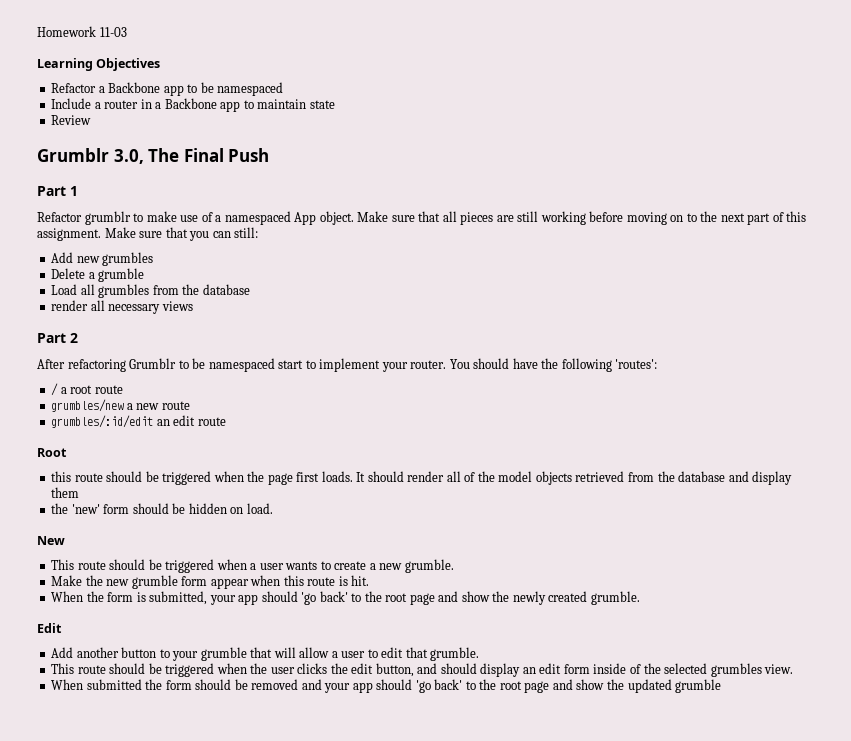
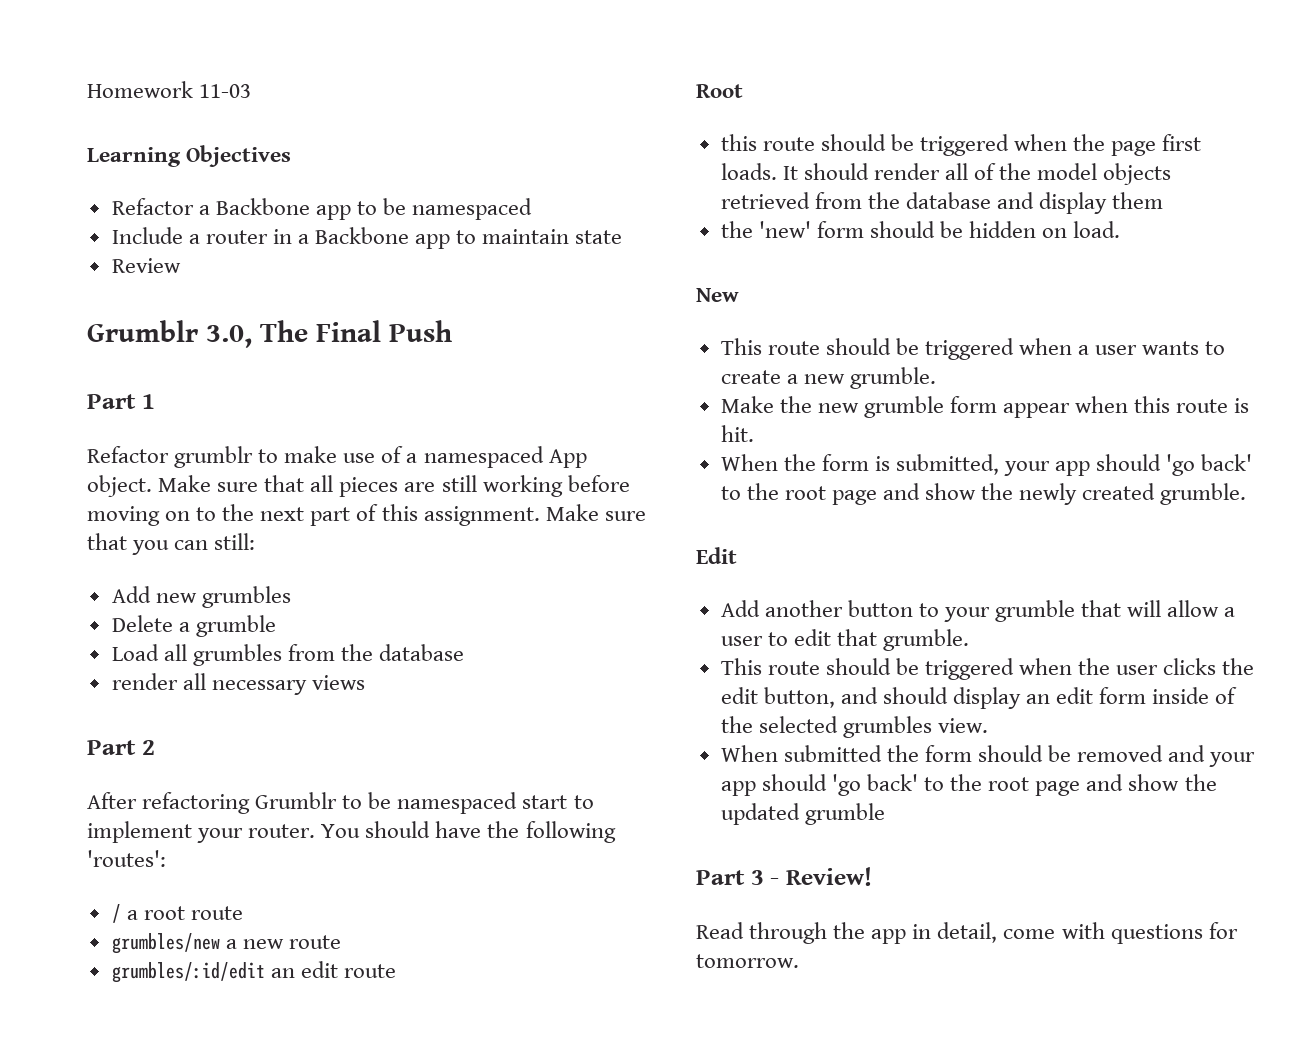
+ Part 3 - Review!
+ Read through the app in detail, come with questions for tomorrow.

